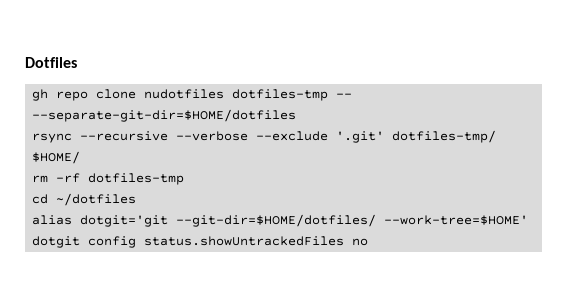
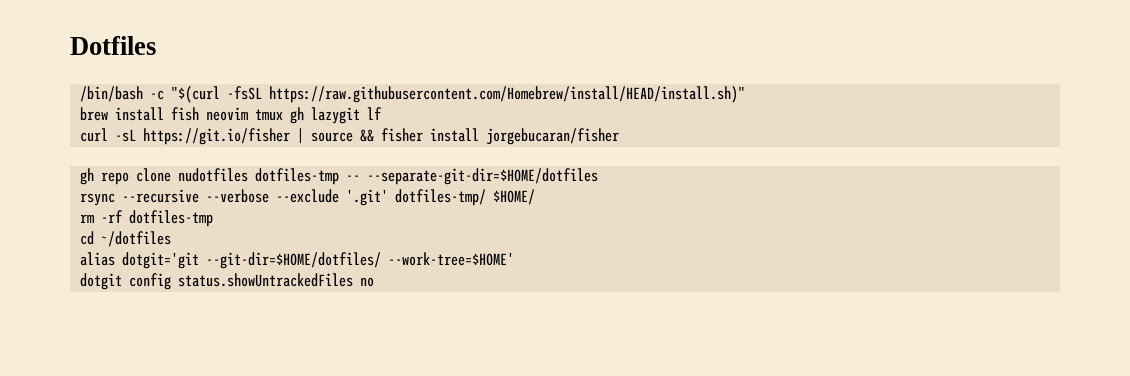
+ /bin/bash -c "$(curl -fsSL https://raw.githubusercontent.com/Homebrew/install/HEAD/install.sh)"
+ brew install fish neovim tmux gh lazygit lf
+ curl -sL https://git.io/fisher | source && fisher install jorgebucaran/fisher

